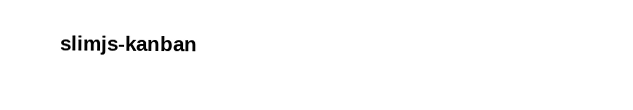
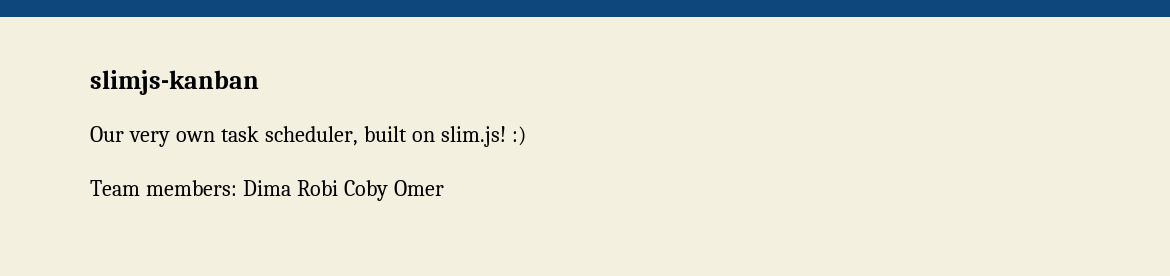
+ Our very own task scheduler, built on slim.js! :)
+ Team members: Dima Robi Coby Omer

